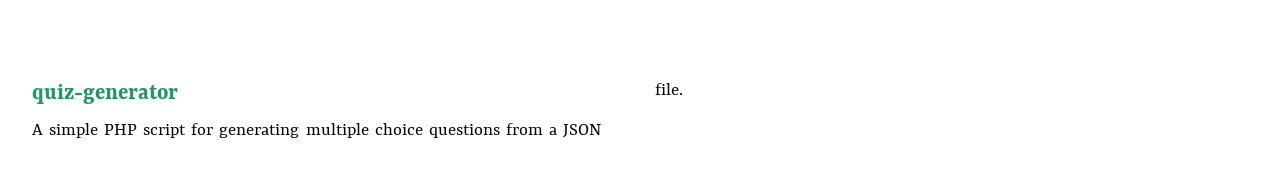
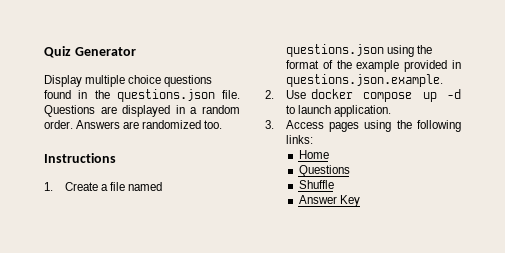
- quiz-generator
- A simple PHP script for generating multiple choice questions from a JSON file.
+ Quiz Generator
+ Display multiple choice questions found in the questions.json file. Questions are displayed in a random order. Answers are randomized too.
+ Instructions
+ 1. Create a file named questions.json using the format of the example provided in questions.json.example.
+ 2. Use docker compose up -d to launch application.
+ 3. Access pages using the following links:
+ Home
+ Questions
+ Shuffle
+ Answer Key

